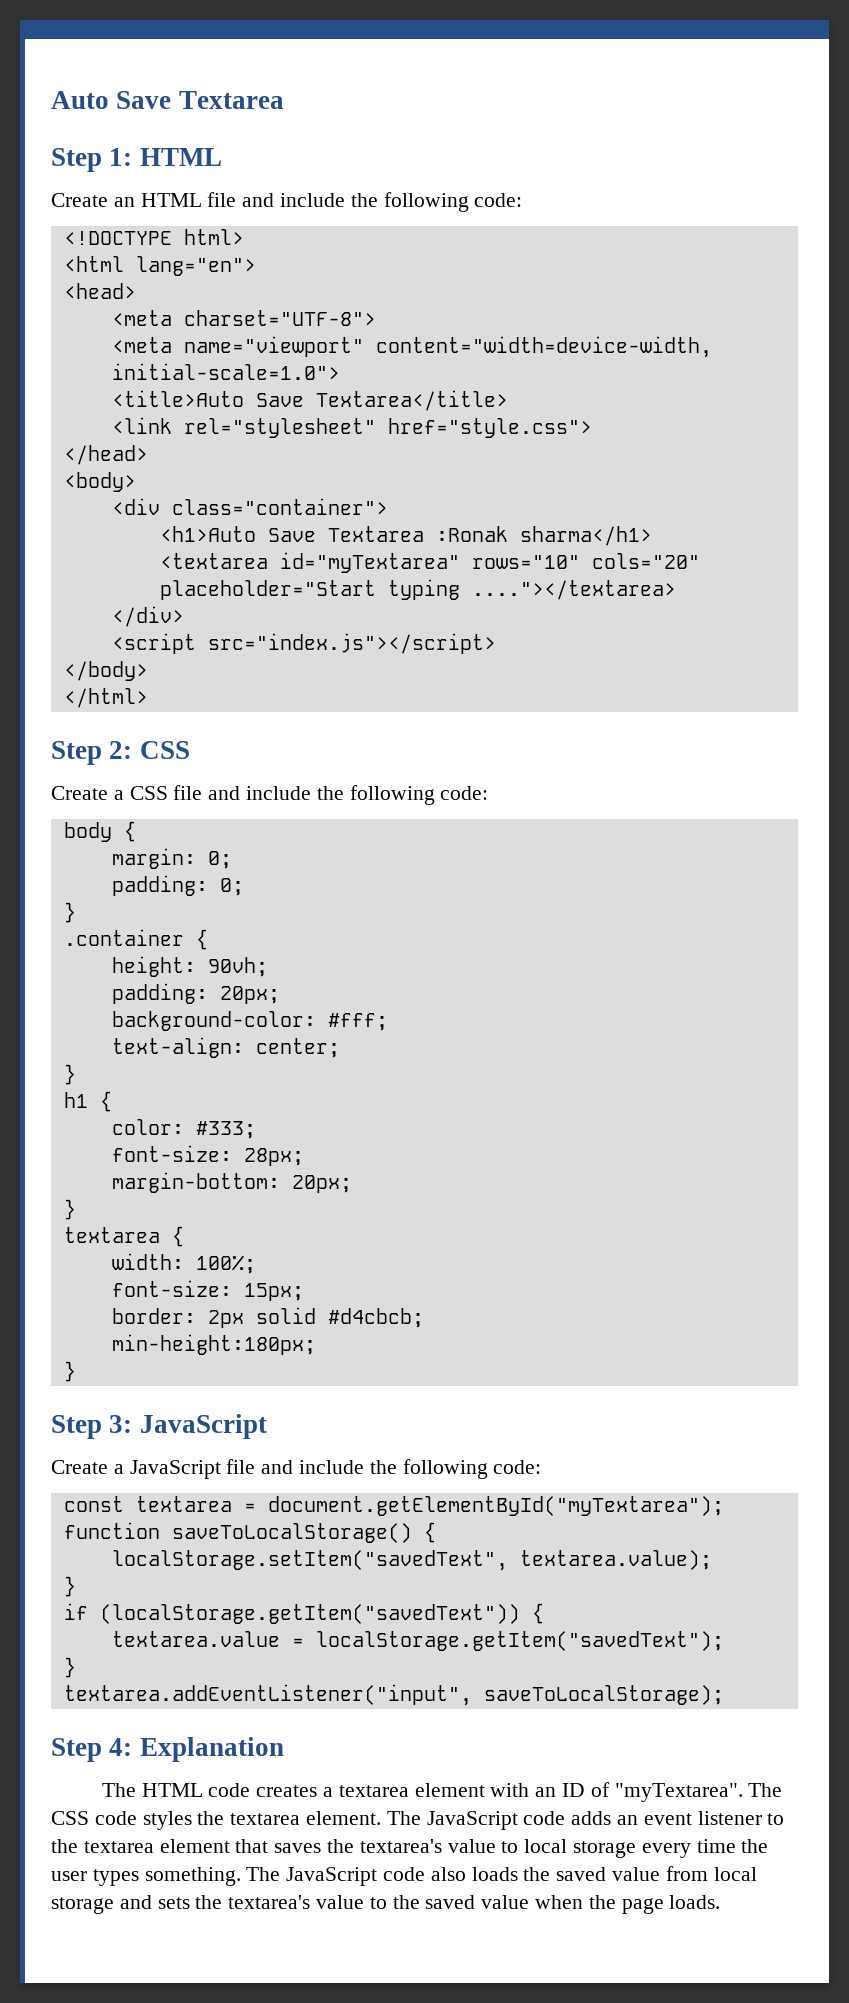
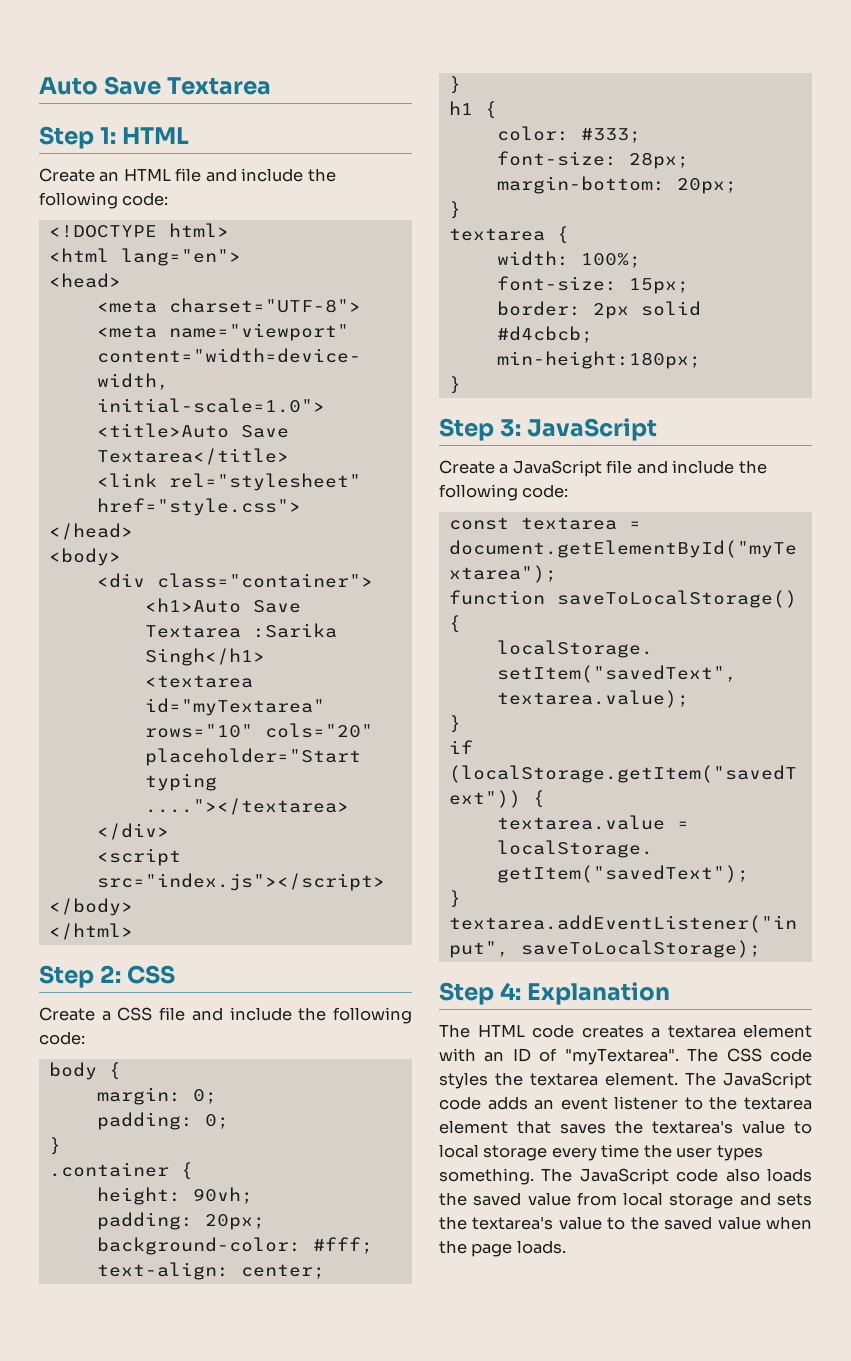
- <h1>Auto Save Textarea :Ronak sharma</h1>
+ <h1>Auto Save Textarea :Sarika Singh</h1>

